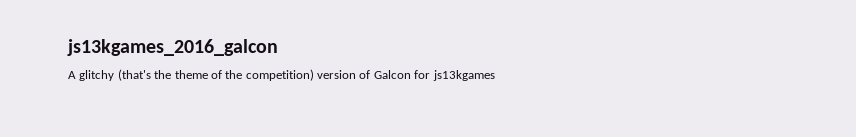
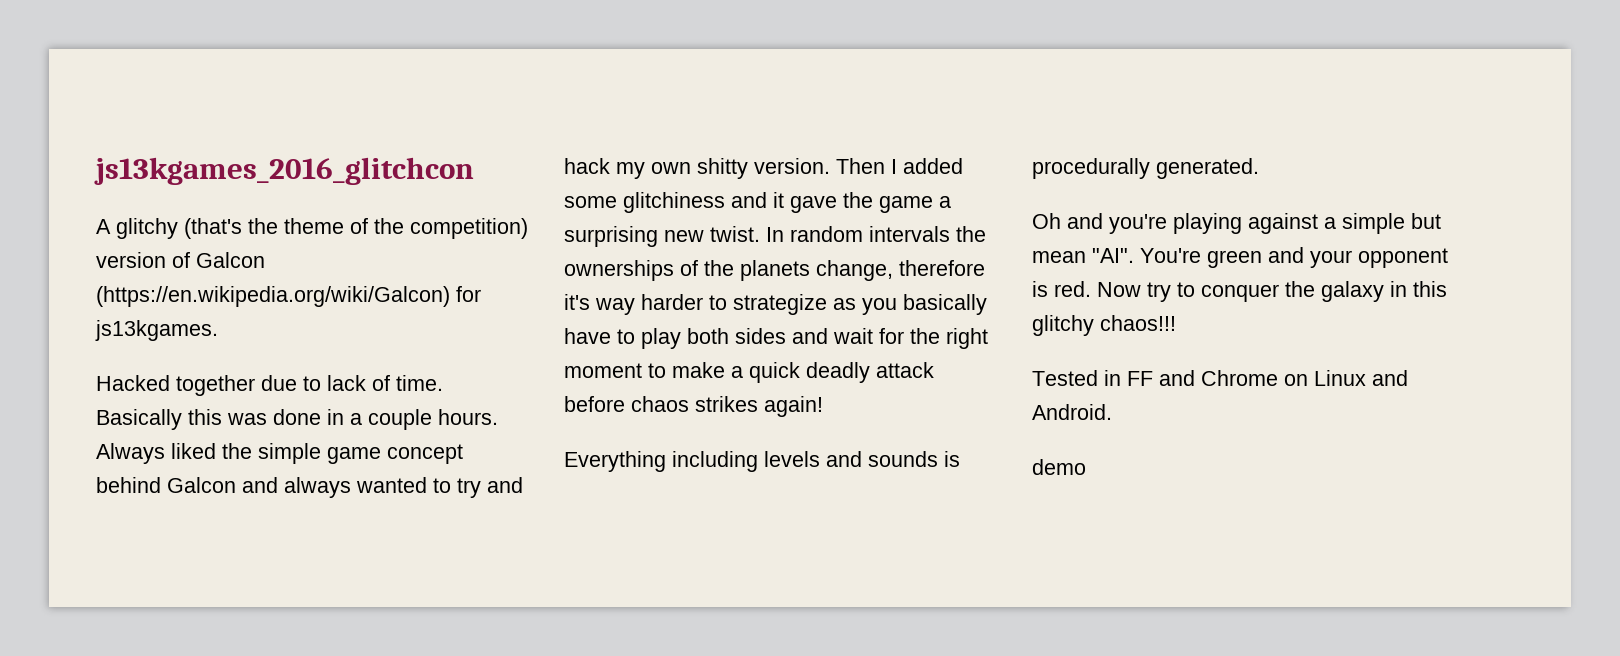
- js13kgames_2016_galcon
+ js13kgames_2016_glitchcon
- A glitchy (that's the theme of the competition) version of Galcon for js13kgames
+ A glitchy (that's the theme of the competition) version of Galcon (https://en.wikipedia.org/wiki/Galcon) for js13kgames.
+ Hacked together due to lack of time. Basically this was done in a couple hours. Always liked the simple game concept behind Galcon and always wanted to try and hack my own shitty version. Then I added some glitchiness and it gave the game a surprising new twist. In random intervals the ownerships of the planets change, therefore it's way harder to strategize as you basically have to play both sides and wait for the right moment to make a quick deadly attack before chaos strikes again!
+ Everything including levels and sounds is procedurally generated.
+ Oh and you're playing against a simple but mean "AI". You're green and your opponent is red. Now try to conquer the galaxy in this glitchy chaos!!!
+ Tested in FF and Chrome on Linux and Android.
+ demo

